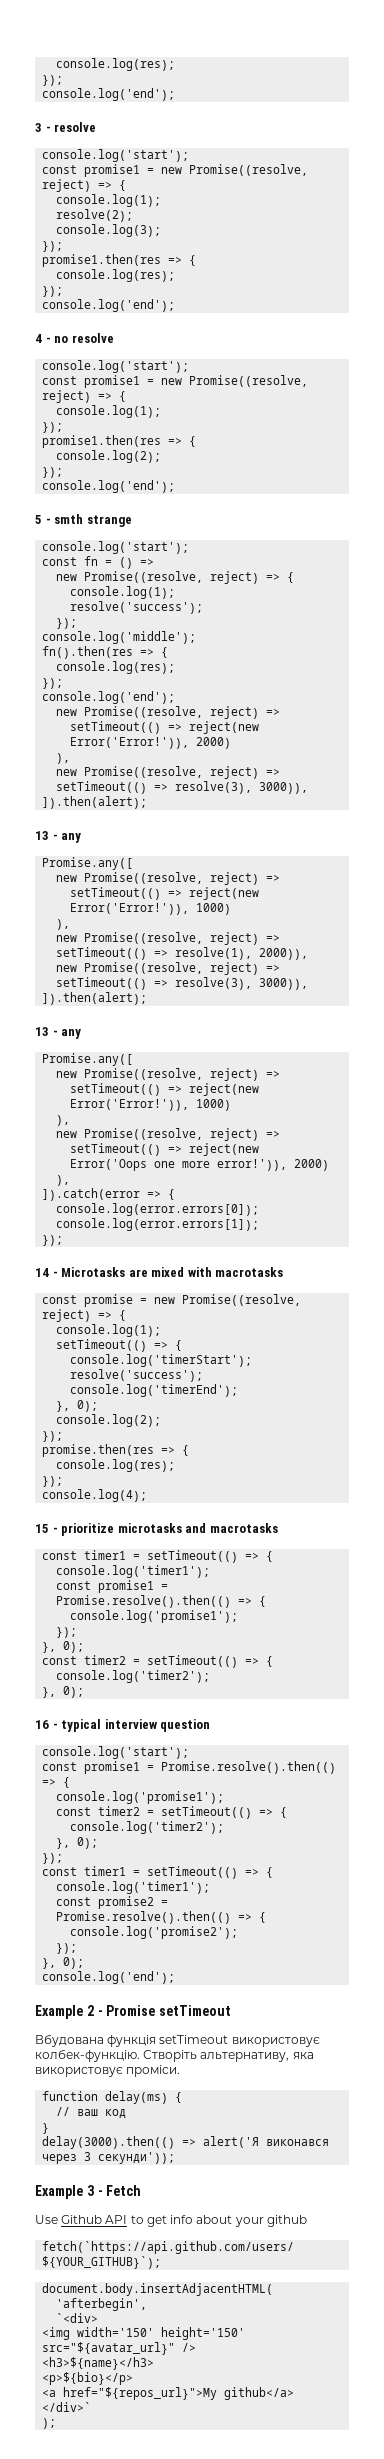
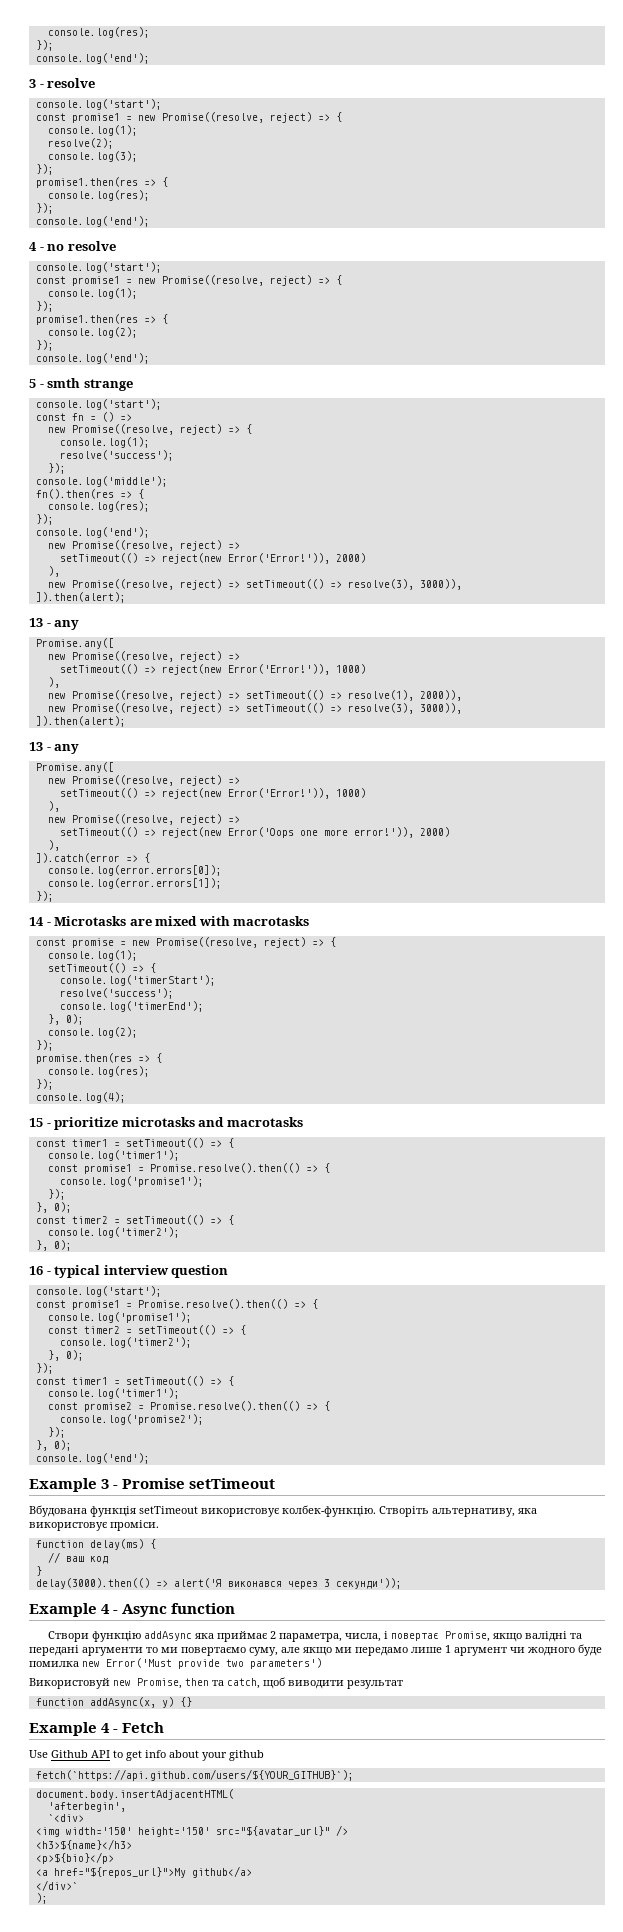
- Example 2 - Promise setTimeout
+ Example 3 - Promise setTimeout
- Example 3 - Fetch
+ Example 4 - Async function
+ Створи функцію addAsync яка приймає 2 параметра, числа, і повертає Promise, якщо валідні та передані аргументи то ми повертаємо суму, але якщо ми передамо лише 1 аргумент чи жодного буде помилка new Error('Must provide two parameters')
+ Використовуй new Promise, then та catch, щоб виводити результат
+ function addAsync(x, y) {}
+ Example 4 - Fetch

